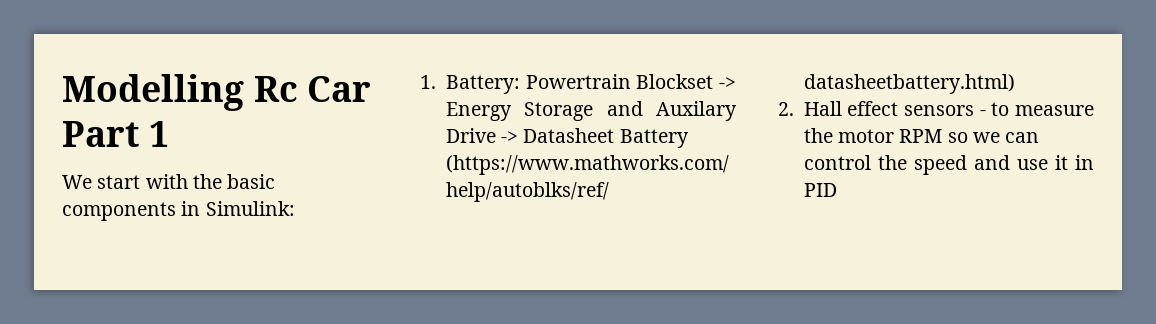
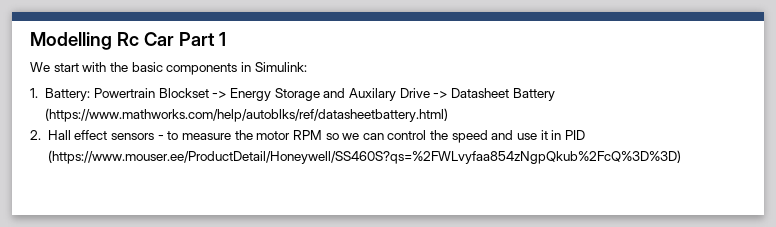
- 2. Hall effect sensors - to measure the motor RPM so we can control the speed and use it in PID
+ 2. Hall effect sensors - to measure the motor RPM so we can control the speed and use it in PID (https://www.mouser.ee/ProductDetail/Honeywell/SS460S?qs=%2FWLvyfaa854zNgpQkub%2FcQ%3D%3D)

